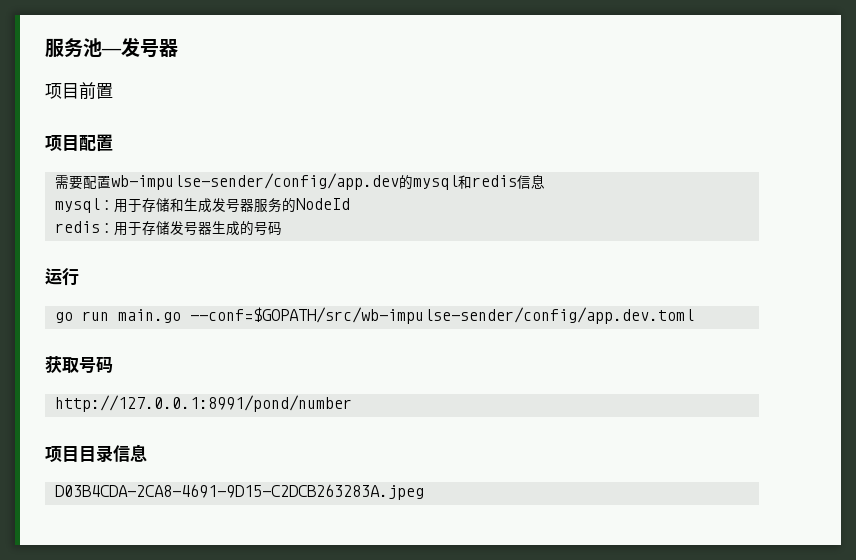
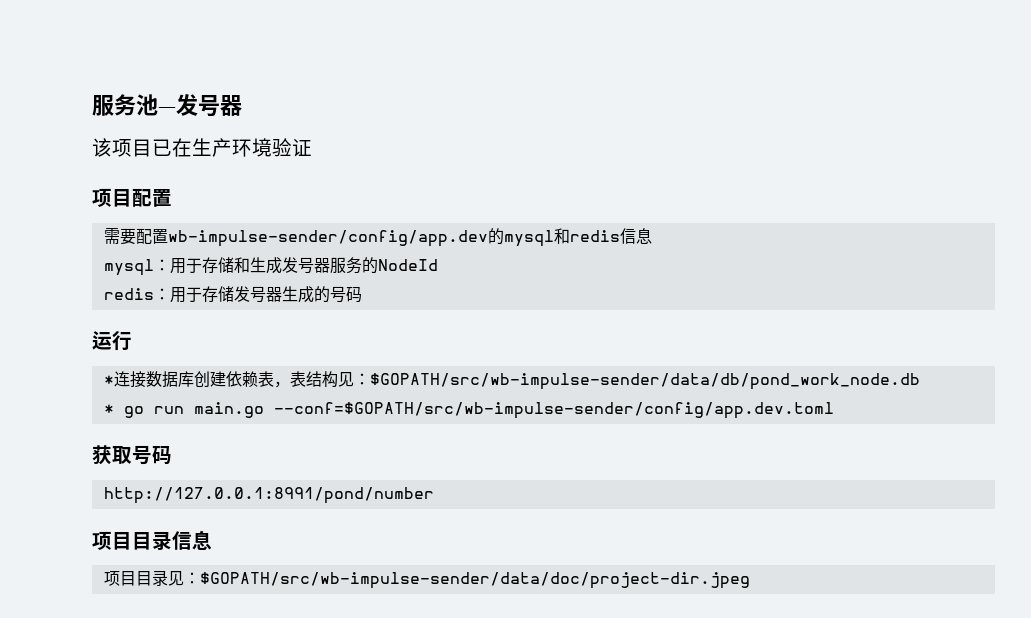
- 项目前置
+ 该项目已在生产环境验证
- go run main.go --conf=$GOPATH/src/wb-impulse-sender/config/app.dev.toml
+ *连接数据库创建依赖表，表结构见：$GOPATH/src/wb-impulse-sender/data/db/pond_work_node.db
+ * go run main.go --conf=$GOPATH/src/wb-impulse-sender/config/app.dev.toml
- D03B4CDA-2CA8-4691-9D15-C2DCB263283A.jpeg
+ 项目目录见：$GOPATH/src/wb-impulse-sender/data/doc/project-dir.jpeg

